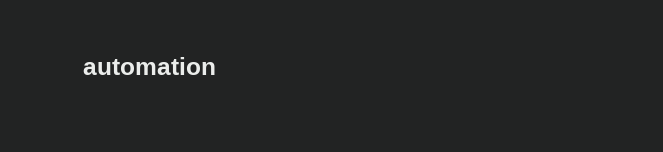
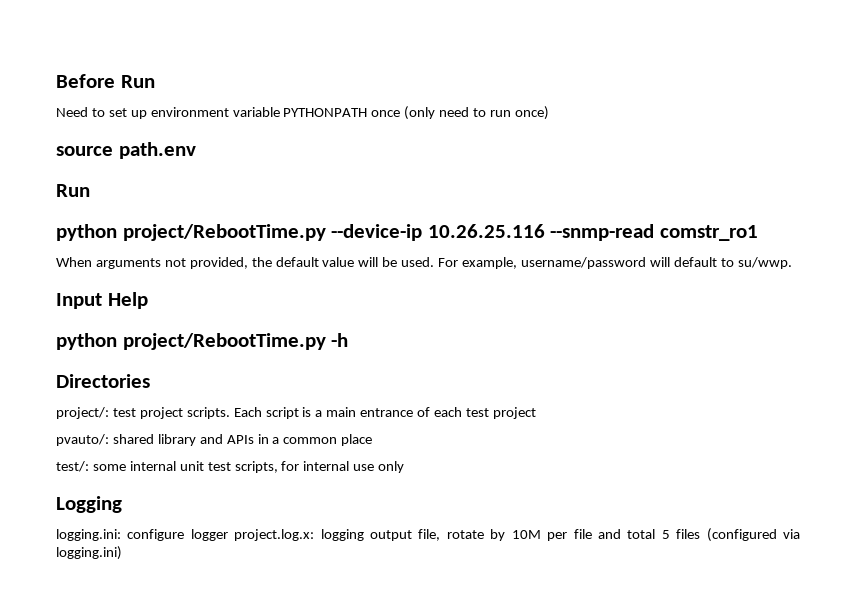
- automation
+ Before Run
+ Need to set up environment variable PYTHONPATH once (only need to run once)
+ source path.env
+ Run
+ python project/RebootTime.py --device-ip 10.26.25.116 --snmp-read comstr_ro1
+ When arguments not provided, the default value will be used. For example, username/password will default to su/wwp.
+ Input Help
+ python project/RebootTime.py -h
+ Directories
+ project/: test project scripts. Each script is a main entrance of each test project
+ pvauto/: shared library and APIs in a common place
+ test/: some internal unit test scripts, for internal use only
+ Logging
+ logging.ini: configure logger project.log.x: logging output file, rotate by 10M per file and total 5 files (configured via logging.ini)

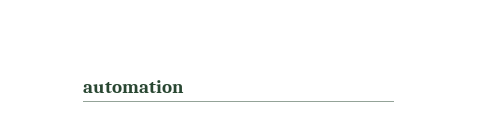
- Before Run
- Need to set up environment variable PYTHONPATH once (only need to run once)
- source path.env
- Run
- python project/RebootTime.py --device-ip 10.26.25.116 --snmp-read comstr_ro1
- When arguments not provided, the default value will be used. For example, username/password will default to su/wwp.
- Input Help
- python project/RebootTime.py -h
- Directories
- project/: test project scripts. Each script is a main entrance of each test project
- pvauto/: shared library and APIs in a common place
- test/: some internal unit test scripts, for internal use only
- Logging
- logging.ini: configure logger project.log.x: logging output file, rotate by 10M per file and total 5 files (configured via logging.ini)
+ automation

